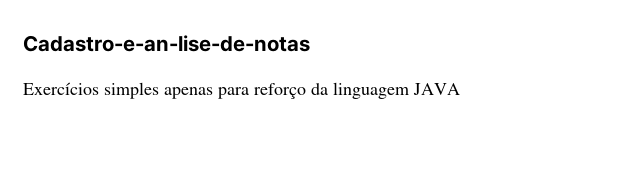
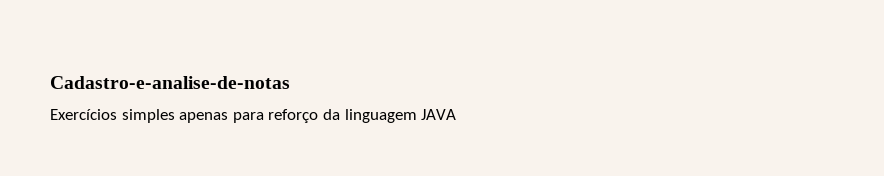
- Cadastro-e-an-lise-de-notas
+ Cadastro-e-analise-de-notas

